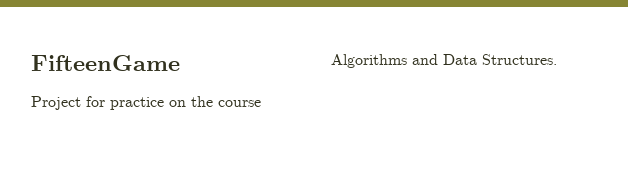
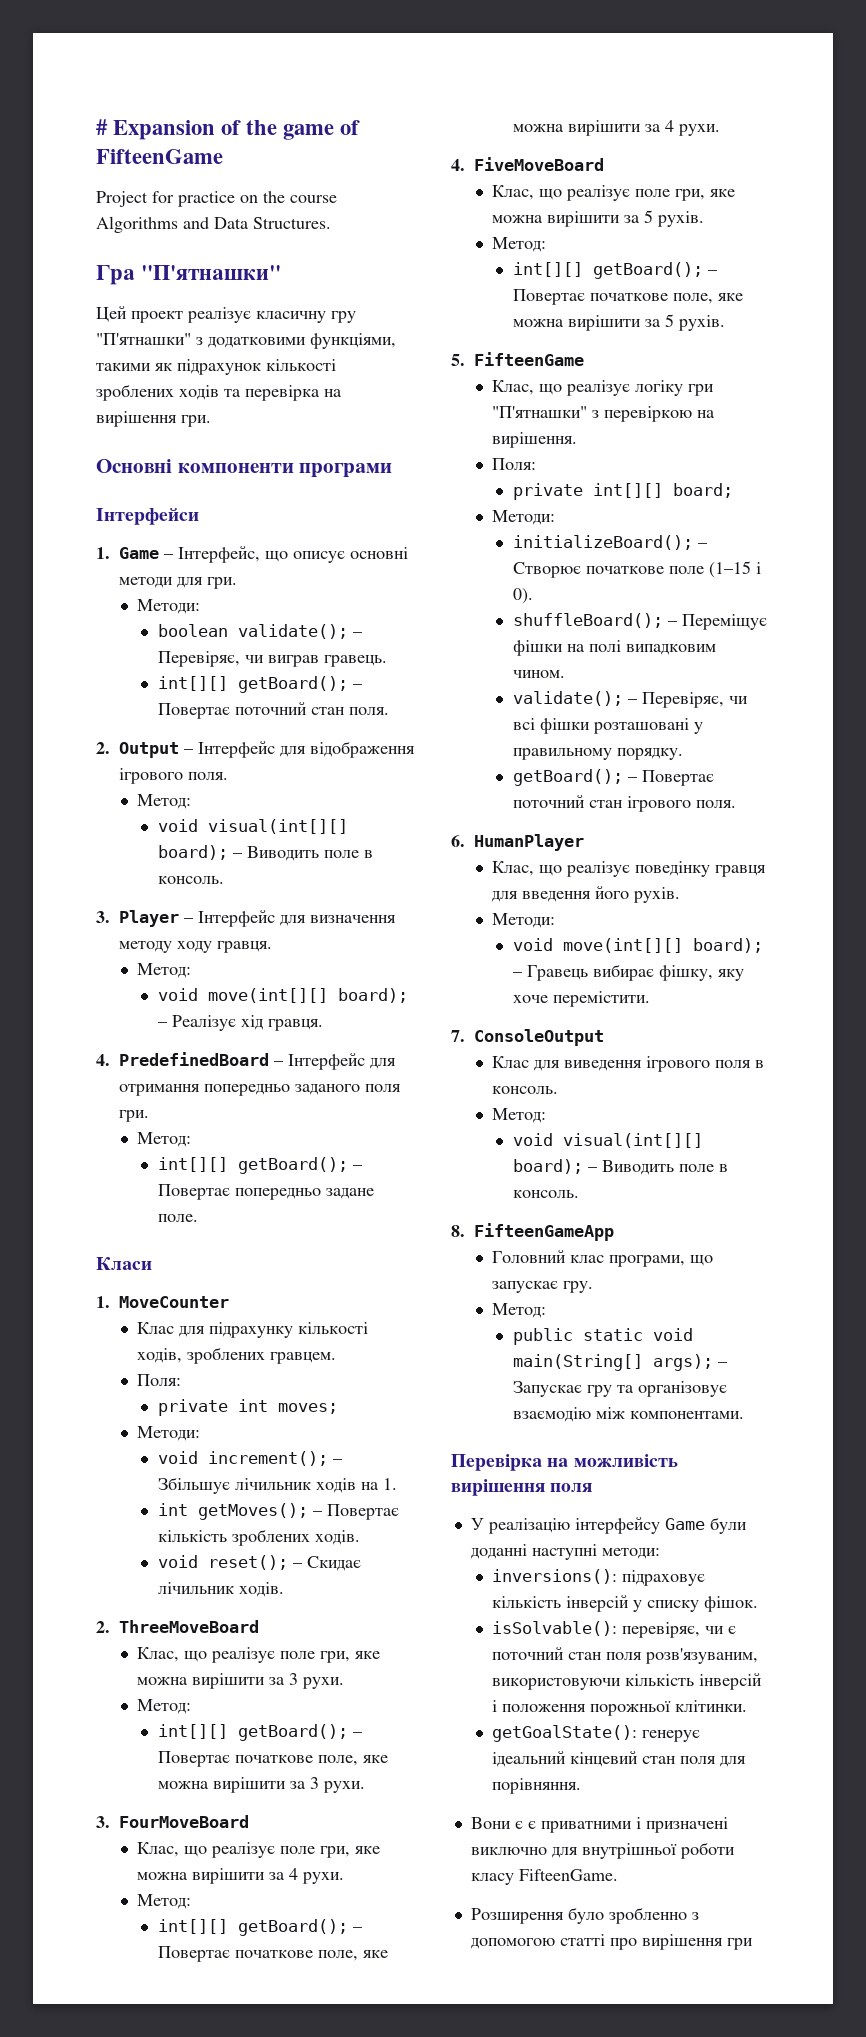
- FifteenGame
+ # Expansion of the game of FifteenGame
+ Гра "П'ятнашки"
+ Цей проект реалізує класичну гру "П'ятнашки" з додатковими функціями, такими як підрахунок кількості зроблених ходів та перевірка на вирішення гри.
+ Основні компоненти програми
+ Інтерфейси
+ 1. Game – Інтерфейс, що описує основні методи для гри.
+ Методи:
+ boolean validate(); – Перевіряє, чи виграв гравець.
+ int[][] getBoard(); – Повертає поточний стан поля.
+ 2. Output – Інтерфейс для відображення ігрового поля.
+ Метод:
+ void visual(int[][] board); – Виводить поле в консоль.
+ 3. Player – Інтерфейс для визначення методу ходу гравця.
+ Метод:
+ void move(int[][] board); – Реалізує хід гравця.
+ 4. PredefinedBoard – Інтерфейс для отримання попередньо заданого поля гри.
+ Метод:
+ int[][] getBoard(); – Повертає попередньо задане поле.
+ Класи
+ 1. MoveCounter
+ Клас для підрахунку кількості ходів, зроблених гравцем.
+ Поля:
+ private int moves;
+ Методи:
+ void increment(); – Збільшує лічильник ходів на 1.
+ int getMoves(); – Повертає кількість зроблених ходів.
+ void reset(); – Скидає лічильник ходів.
+ 2. ThreeMoveBoard
+ Клас, що реалізує поле гри, яке можна вирішити за 3 рухи.
+ Метод:
+ int[][] getBoard(); – Повертає початкове поле, яке можна вирішити за 3 рухи.
+ 3. FourMoveBoard
+ Клас, що реалізує поле гри, яке можна вирішити за 4 рухи.
+ Метод:
+ int[][] getBoard(); – Повертає початкове поле, яке можна вирішити за 4 рухи.
+ 4. FiveMoveBoard
+ Клас, що реалізує поле гри, яке можна вирішити за 5 рухів.
+ Метод:
+ int[][] getBoard(); – Повертає початкове поле, яке можна вирішити за 5 рухів.
+ 5. FifteenGame
+ Клас, що реалізує логіку гри "П'ятнашки" з перевіркою на вирішення.
+ Поля:
+ private int[][] board;
+ Методи:
+ initializeBoard(); – Створює початкове поле (1–15 і 0).
+ shuffleBoard(); – Переміщує фішки на полі випадковим чином.
+ validate(); – Перевіряє, чи всі фішки розташовані у правильному порядку.
+ getBoard(); – Повертає поточний стан ігрового поля.
+ 6. HumanPlayer
+ Клас, що реалізує поведінку гравця для введення його рухів.
+ Методи:
+ void move(int[][] board); – Гравець вибирає фішку, яку хоче перемістити.
+ 7. ConsoleOutput
+ Клас для виведення ігрового поля в консоль.
+ Метод:
+ void visual(int[][] board); – Виводить поле в консоль.
+ 8. FifteenGameApp
+ Головний клас програми, що запускає гру.
+ Метод:
+ public static void main(String[] args); – Запускає гру та організовує взаємодію між компонентами.
+ Перевірка на можливість вирішення поля
+ У реалізацію інтерфейсу Game були доданні наступні методи:
+ inversions(): підраховує кількість інверсій у списку фішок.
+ isSolvable(): перевіряє, чи є поточний стан поля розв'язуваним, використовуючи кількість інверсій і положення порожньої клітинки.
+ getGoalState(): генерує ідеальний кінцевий стан поля для порівняння.
+ Вони є є приватними і призначені виключно для внутрішньої роботи класу FifteenGame.
+ Розширення було зробленно з допомогою статті про вирішення гри

